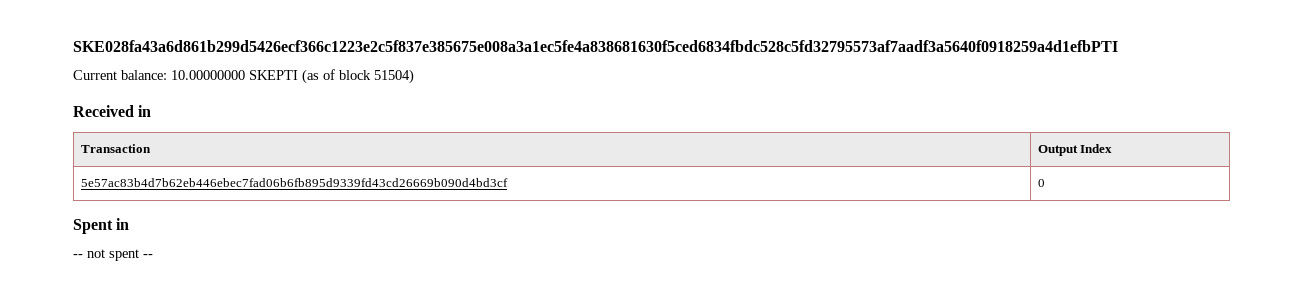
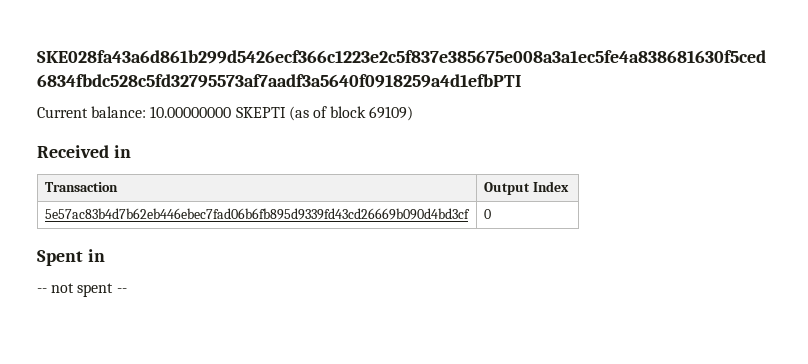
- Current balance: 10.00000000 SKEPTI (as of block 51504)
+ Current balance: 10.00000000 SKEPTI (as of block 69109)

